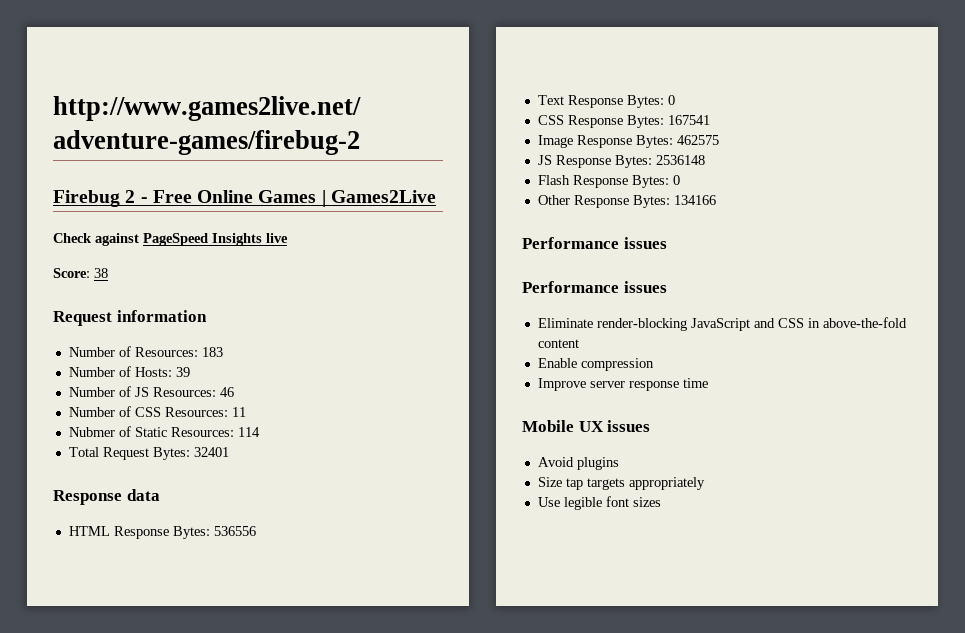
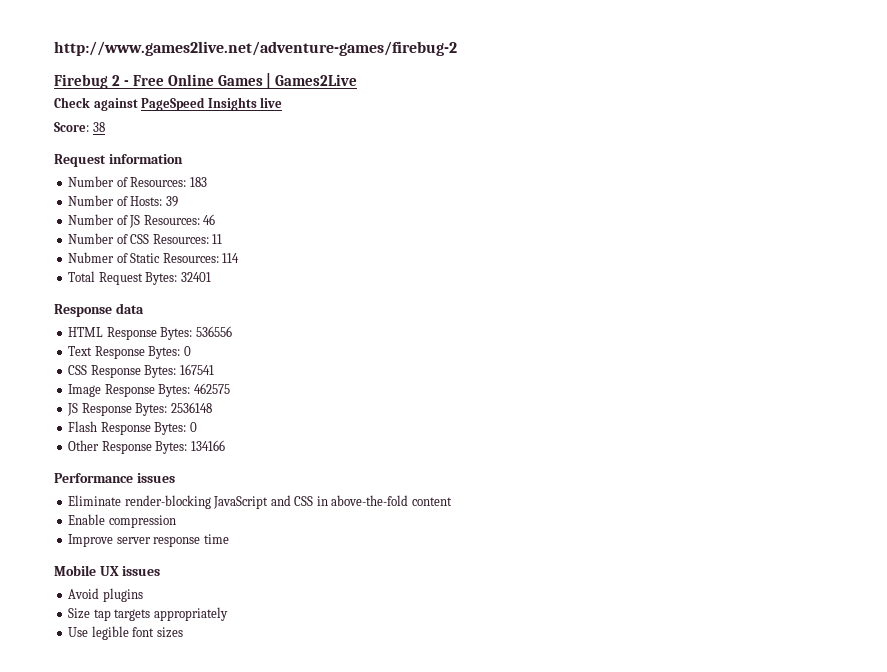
  Other Response Bytes: 134166
- Performance issues

